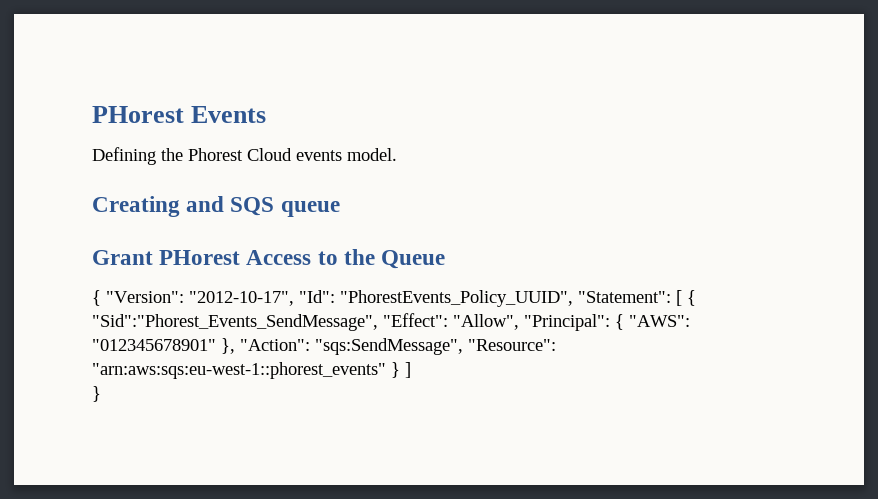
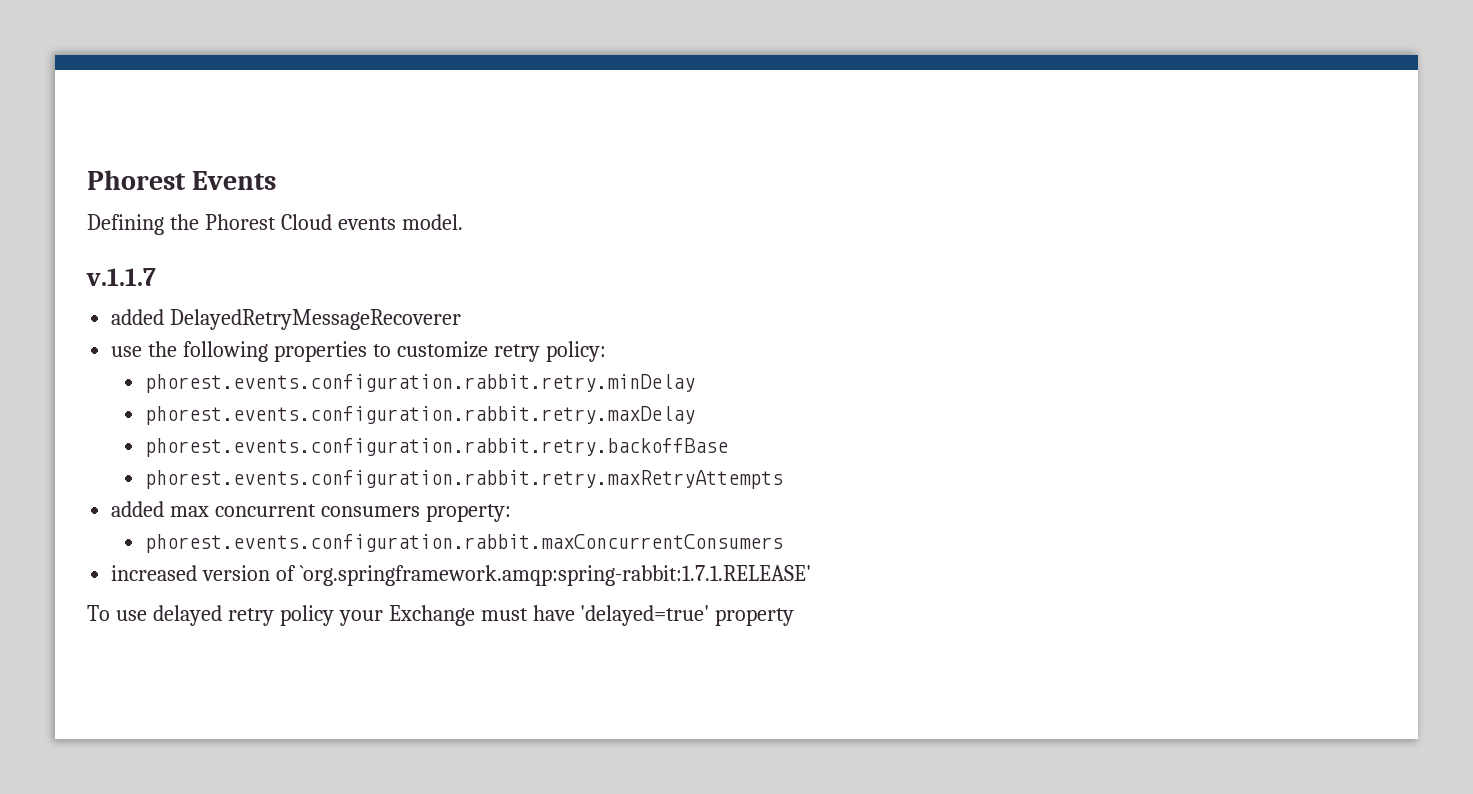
- PHorest Events
+ Phorest Events
- Creating and SQS queue
- Grant PHorest Access to the Queue
- { "Version": "2012-10-17", "Id": "PhorestEvents_Policy_UUID", "Statement": [ { "Sid":"Phorest_Events_SendMessage", "Effect": "Allow", "Principal": { "AWS": "012345678901" }, "Action": "sqs:SendMessage", "Resource": "arn:aws:sqs:eu-west-1::phorest_events" } ]
- }
+ v.1.1.7
+ added DelayedRetryMessageRecoverer
+ use the following properties to customize retry policy:
+ phorest.events.configuration.rabbit.retry.minDelay
+ phorest.events.configuration.rabbit.retry.maxDelay
+ phorest.events.configuration.rabbit.retry.backoffBase
+ phorest.events.configuration.rabbit.retry.maxRetryAttempts
+ added max concurrent consumers property:
+ phorest.events.configuration.rabbit.maxConcurrentConsumers
+ increased version of `org.springframework.amqp:spring-rabbit:1.7.1.RELEASE'
+ To use delayed retry policy your Exchange must have 'delayed=true' property

